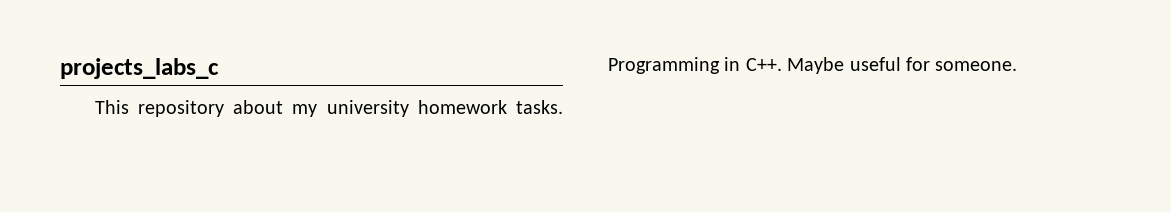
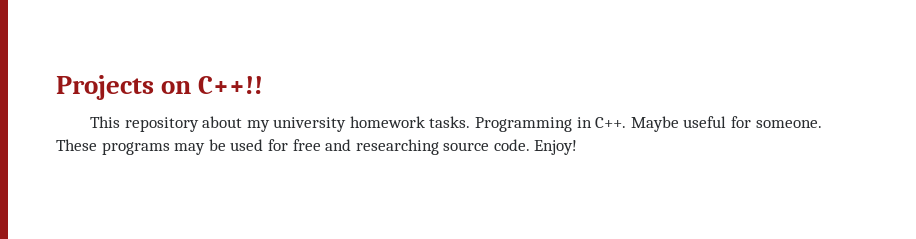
- projects_labs_c
+ Projects on C++!!
+ These programs may be used for free and researching source code. Enjoy!

